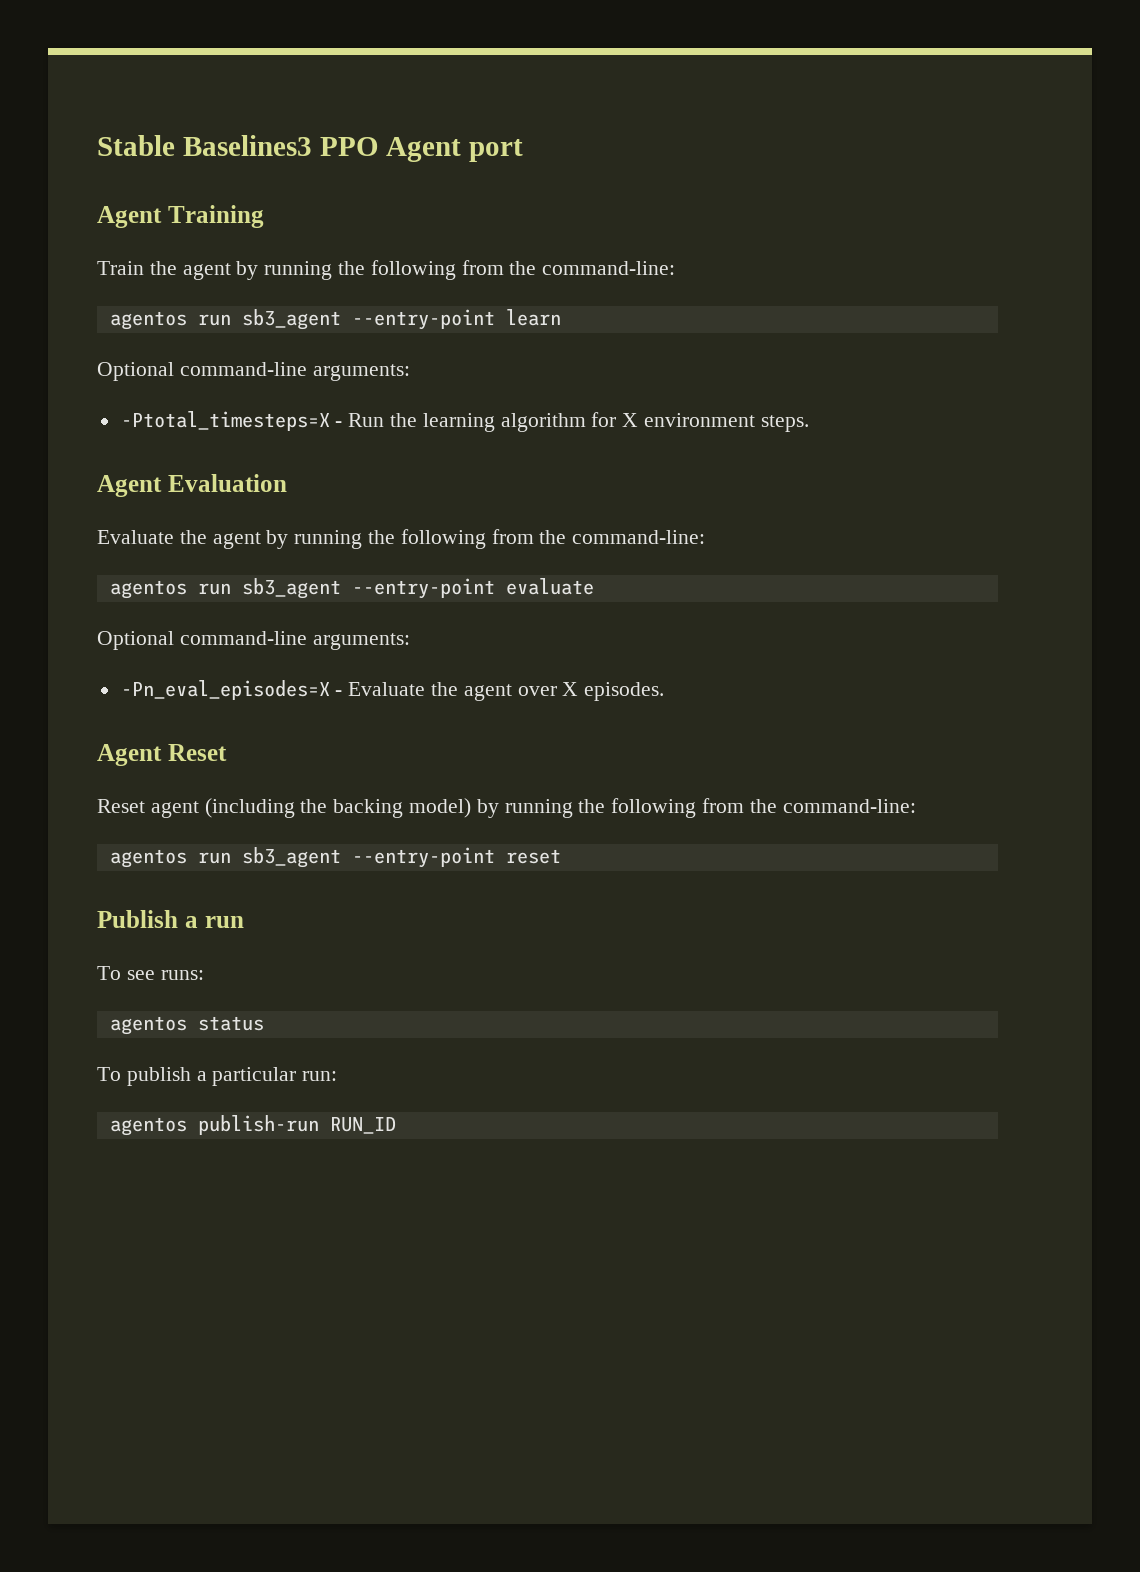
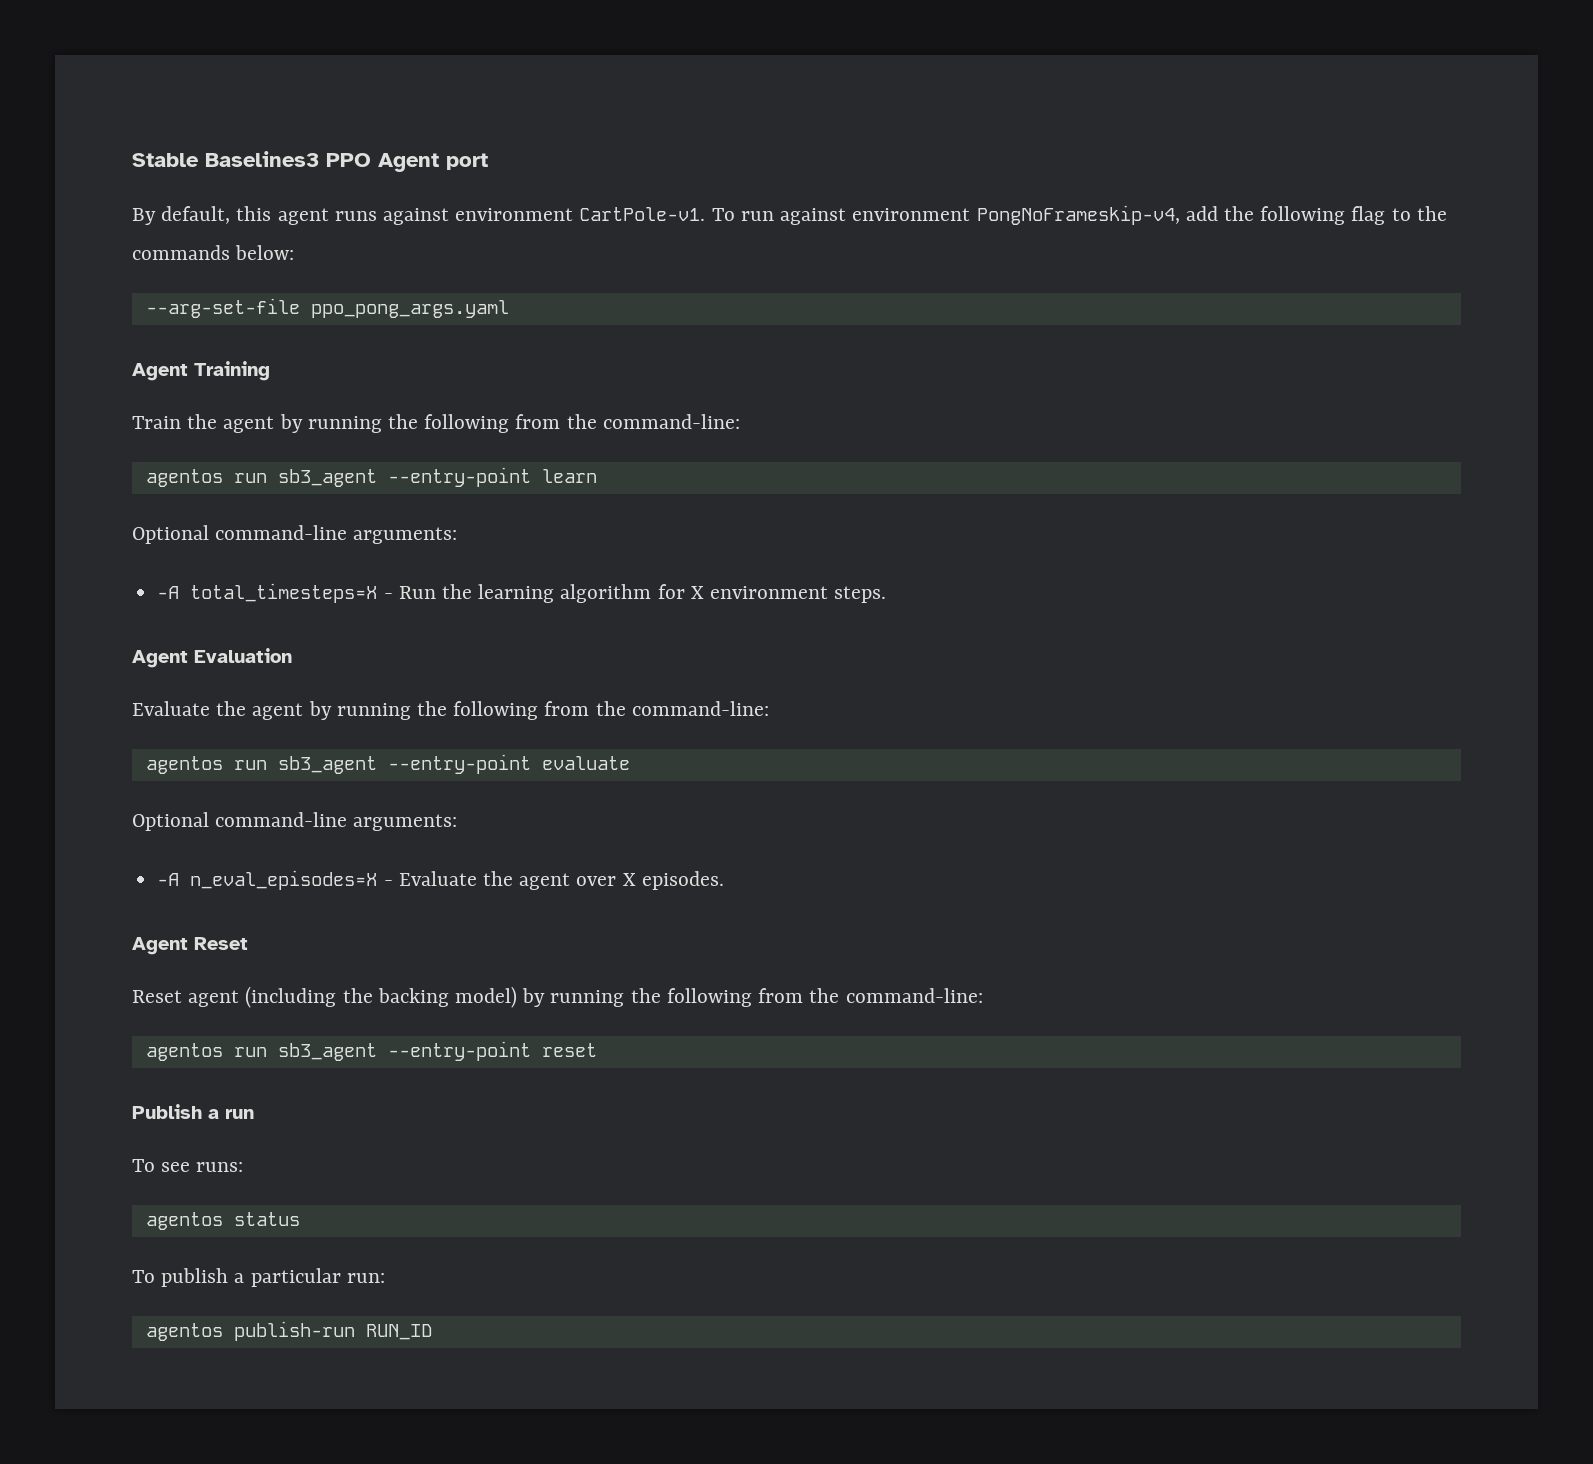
+ By default, this agent runs against environment CartPole-v1. To run against environment PongNoFrameskip-v4, add the following flag to the commands below:
+ --arg-set-file ppo_pong_args.yaml
- -Ptotal_timesteps=X - Run the learning algorithm for X environment steps.
+ -A total_timesteps=X - Run the learning algorithm for X environment steps.
- -Pn_eval_episodes=X - Evaluate the agent over X episodes.
+ -A n_eval_episodes=X - Evaluate the agent over X episodes.

